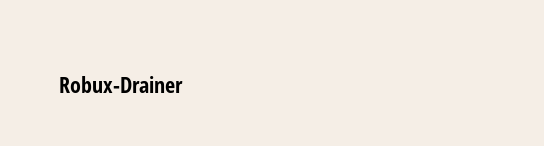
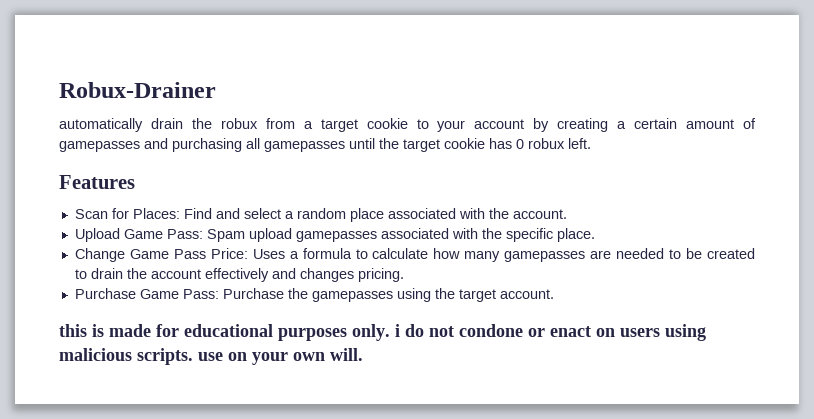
+ automatically drain the robux from a target cookie to your account by creating a certain amount of gamepasses and purchasing all gamepasses until the target cookie has 0 robux left.
+ Features
+ Scan for Places: Find and select a random place associated with the account.
+ Upload Game Pass: Spam upload gamepasses associated with the specific place.
+ Change Game Pass Price: Uses a formula to calculate how many gamepasses are needed to be created to drain the account effectively and changes pricing.
+ Purchase Game Pass: Purchase the gamepasses using the target account.
+ this is made for educational purposes only. i do not condone or enact on users using malicious scripts. use on your own will.

